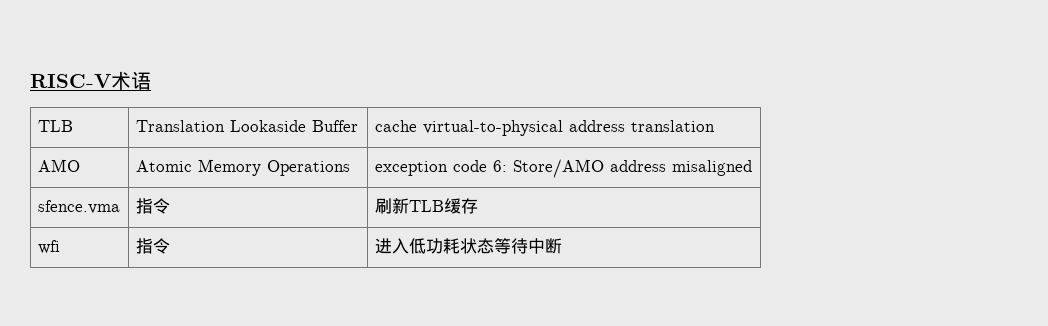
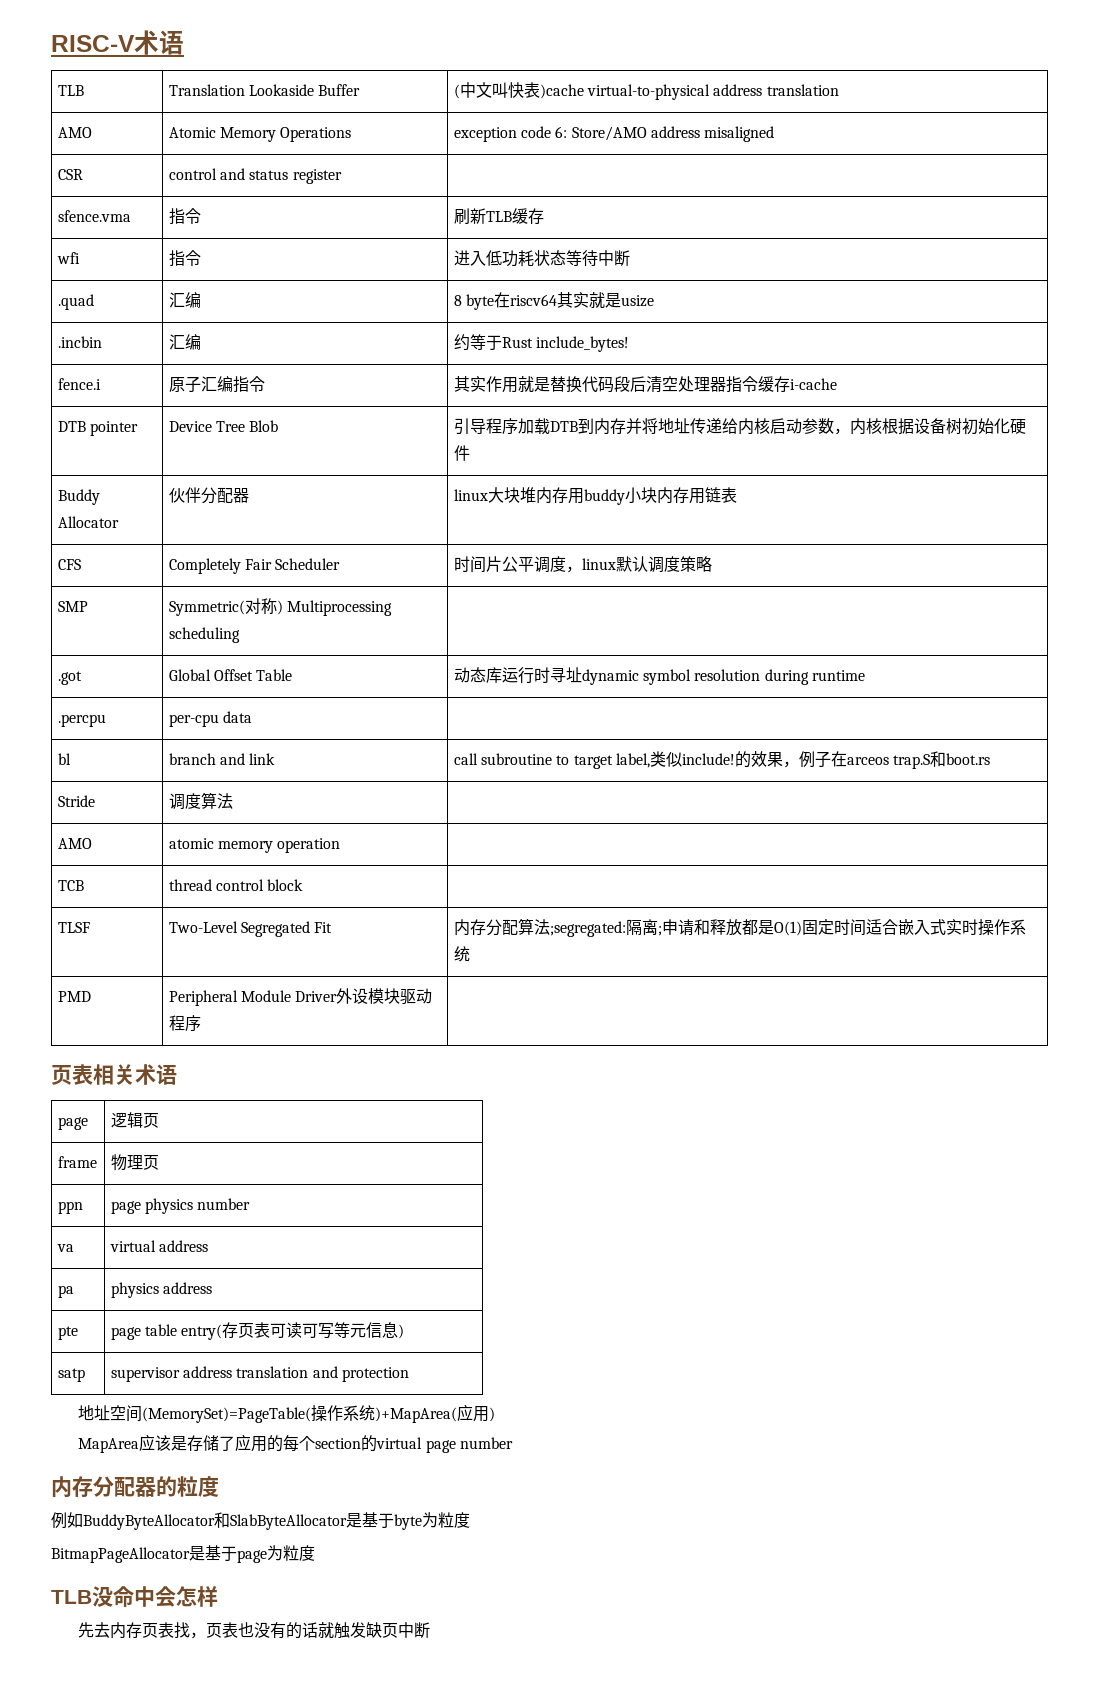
- TLB | Translation Lookaside Buffer | cache virtual-to-physical address translation
+ TLB | Translation Lookaside Buffer | (中文叫快表)cache virtual-to-physical address translation
+ CSR | control and status register |
+ .quad | 汇编 | 8 byte在riscv64其实就是usize
+ .incbin | 汇编 | 约等于Rust include_bytes!
+ fence.i | 原子汇编指令 | 其实作用就是替换代码段后清空处理器指令缓存i-cache
+ DTB pointer | Device Tree Blob | 引导程序加载DTB到内存并将地址传递给内核启动参数，内核根据设备树初始化硬件
+ Buddy Allocator | 伙伴分配器 | linux大块堆内存用buddy小块内存用链表
+ CFS | Completely Fair Scheduler | 时间片公平调度，linux默认调度策略
+ SMP | Symmetric(对称) Multiprocessing scheduling |
+ .got | Global Offset Table | 动态库运行时寻址dynamic symbol resolution during runtime
+ .percpu | per-cpu data |
+ bl | branch and link | call subroutine to target label,类似include!的效果，例子在arceos trap.S和boot.rs
+ Stride | 调度算法 |
+ AMO | atomic memory operation |
+ TCB | thread control block |
+ TLSF | Two-Level Segregated Fit | 内存分配算法;segregated:隔离;申请和释放都是O(1)固定时间适合嵌入式实时操作系统
+ PMD | Peripheral Module Driver外设模块驱动程序 |
+ 页表相关术语
+ page | 逻辑页
+ frame | 物理页
+ ppn | page physics number
+ va | virtual address
+ pa | physics address
+ pte | page table entry(存页表可读可写等元信息)
+ satp | supervisor address translation and protection
+ 地址空间(MemorySet)=PageTable(操作系统)+MapArea(应用)
+ MapArea应该是存储了应用的每个section的virtual page number
+ 内存分配器的粒度
+ 例如BuddyByteAllocator和SlabByteAllocator是基于byte为粒度
+ BitmapPageAllocator是基于page为粒度
+ TLB没命中会怎样
+ 先去内存页表找，页表也没有的话就触发缺页中断

